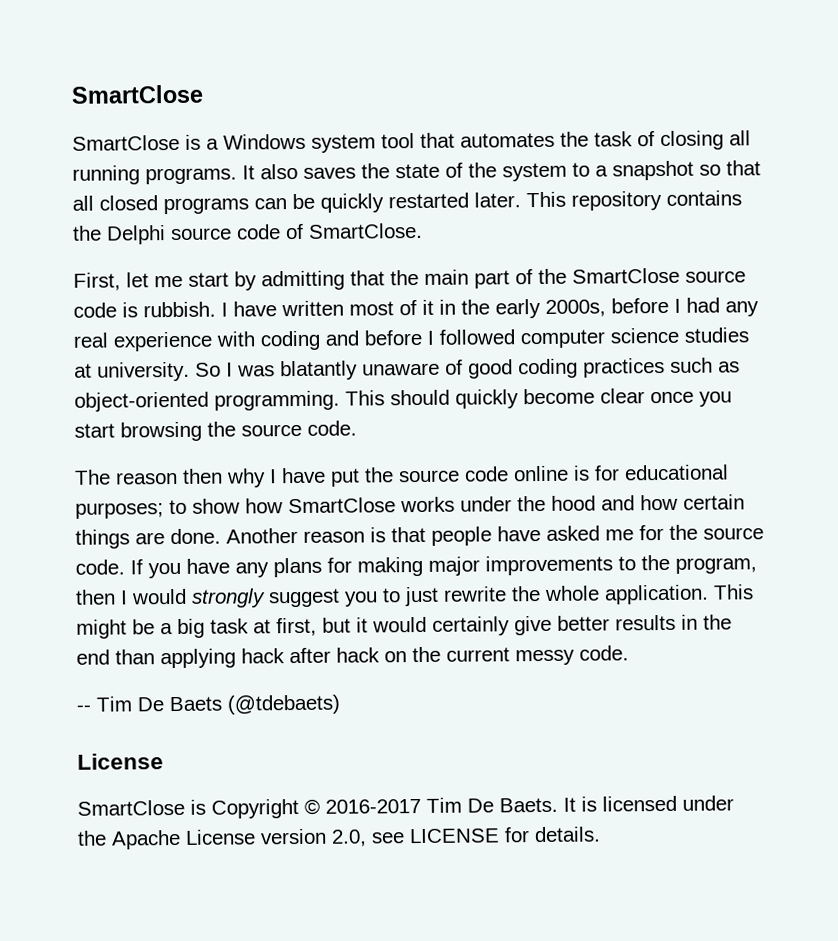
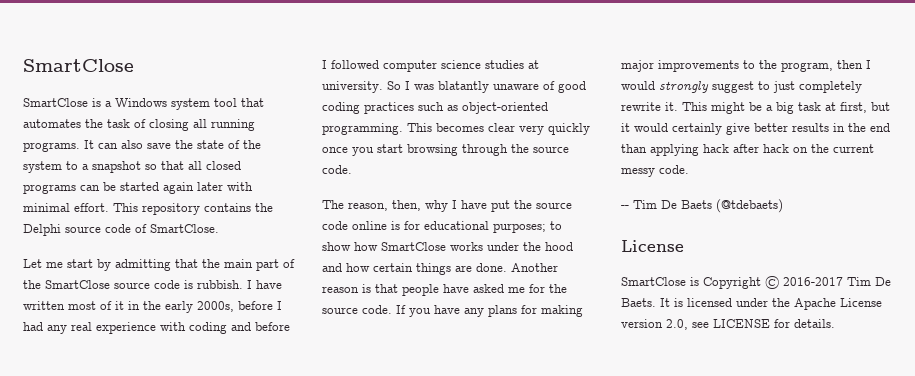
- It also saves the state of the system to a snapshot so that all closed programs can be quickly restarted later.
+ It can also save the state of the system to a snapshot so that all closed programs can be started again later with minimal effort.
- First, let me start by admitting that the main part of the SmartClose source code is rubbish.
+ Let me start by admitting that the main part of the SmartClose source code is rubbish.
- This should quickly become clear once you start browsing the source code.
+ This becomes clear very quickly once you start browsing through the source code.
- The reason then why I have put the source code online is for educational purposes; to show how SmartClose works under the hood and how certain things are done.
+ The reason, then, why I have put the source code online is for educational purposes; to show how SmartClose works under the hood and how certain things are done.
- If you have any plans for making major improvements to the program, then I would strongly suggest you to just rewrite the whole application.
+ If you have any plans for making major improvements to the program, then I would strongly suggest to just completely rewrite it.

